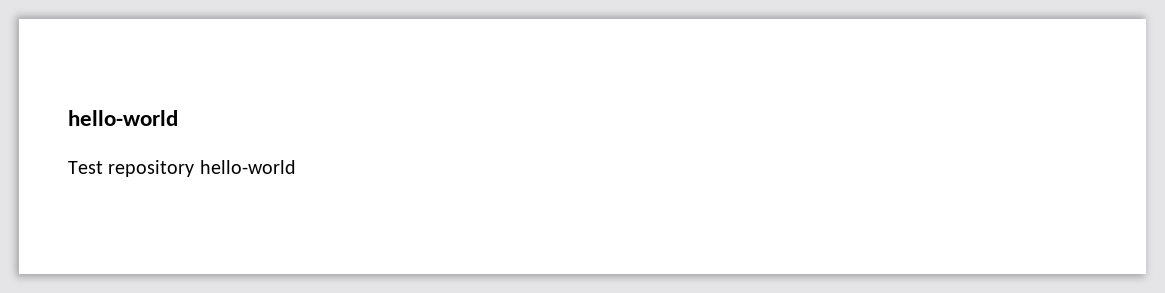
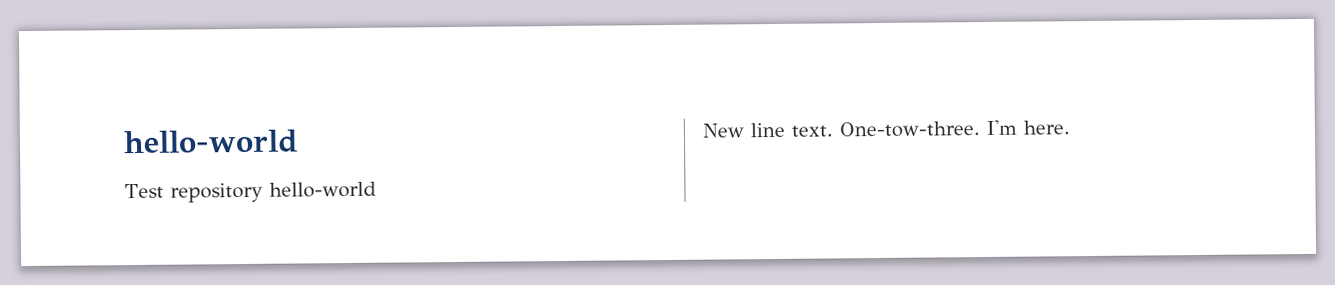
+ New line text. One-tow-three. I'm here.

